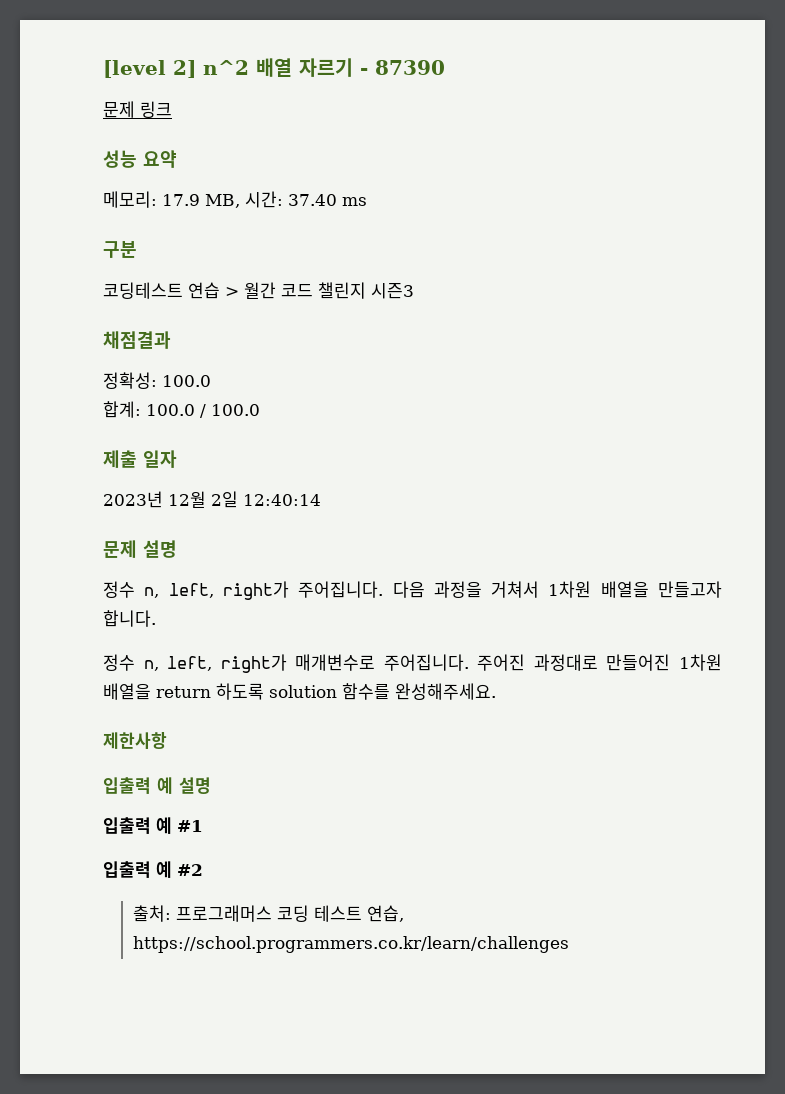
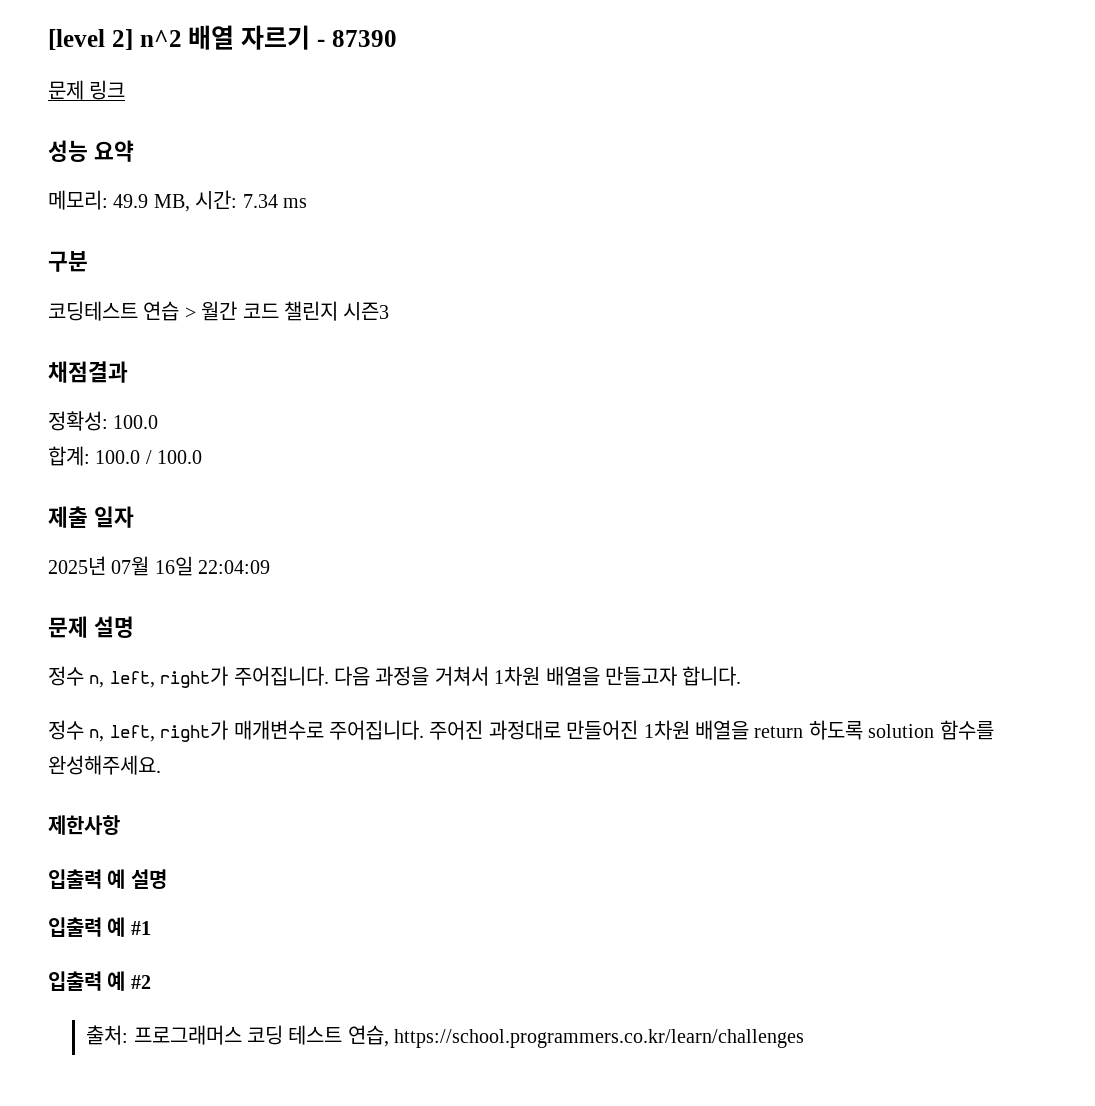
- 메모리: 17.9 MB, 시간: 37.40 ms
+ 메모리: 49.9 MB, 시간: 7.34 ms
- 2023년 12월 2일 12:40:14
+ 2025년 07월 16일 22:04:09

